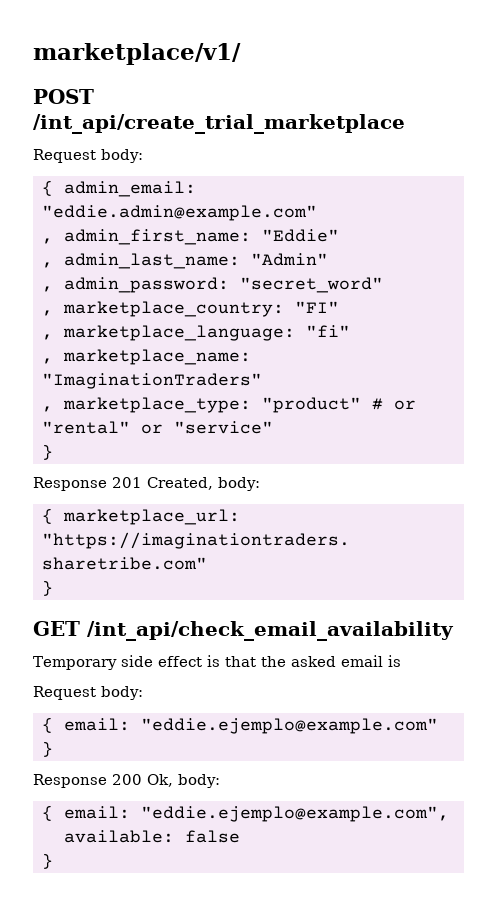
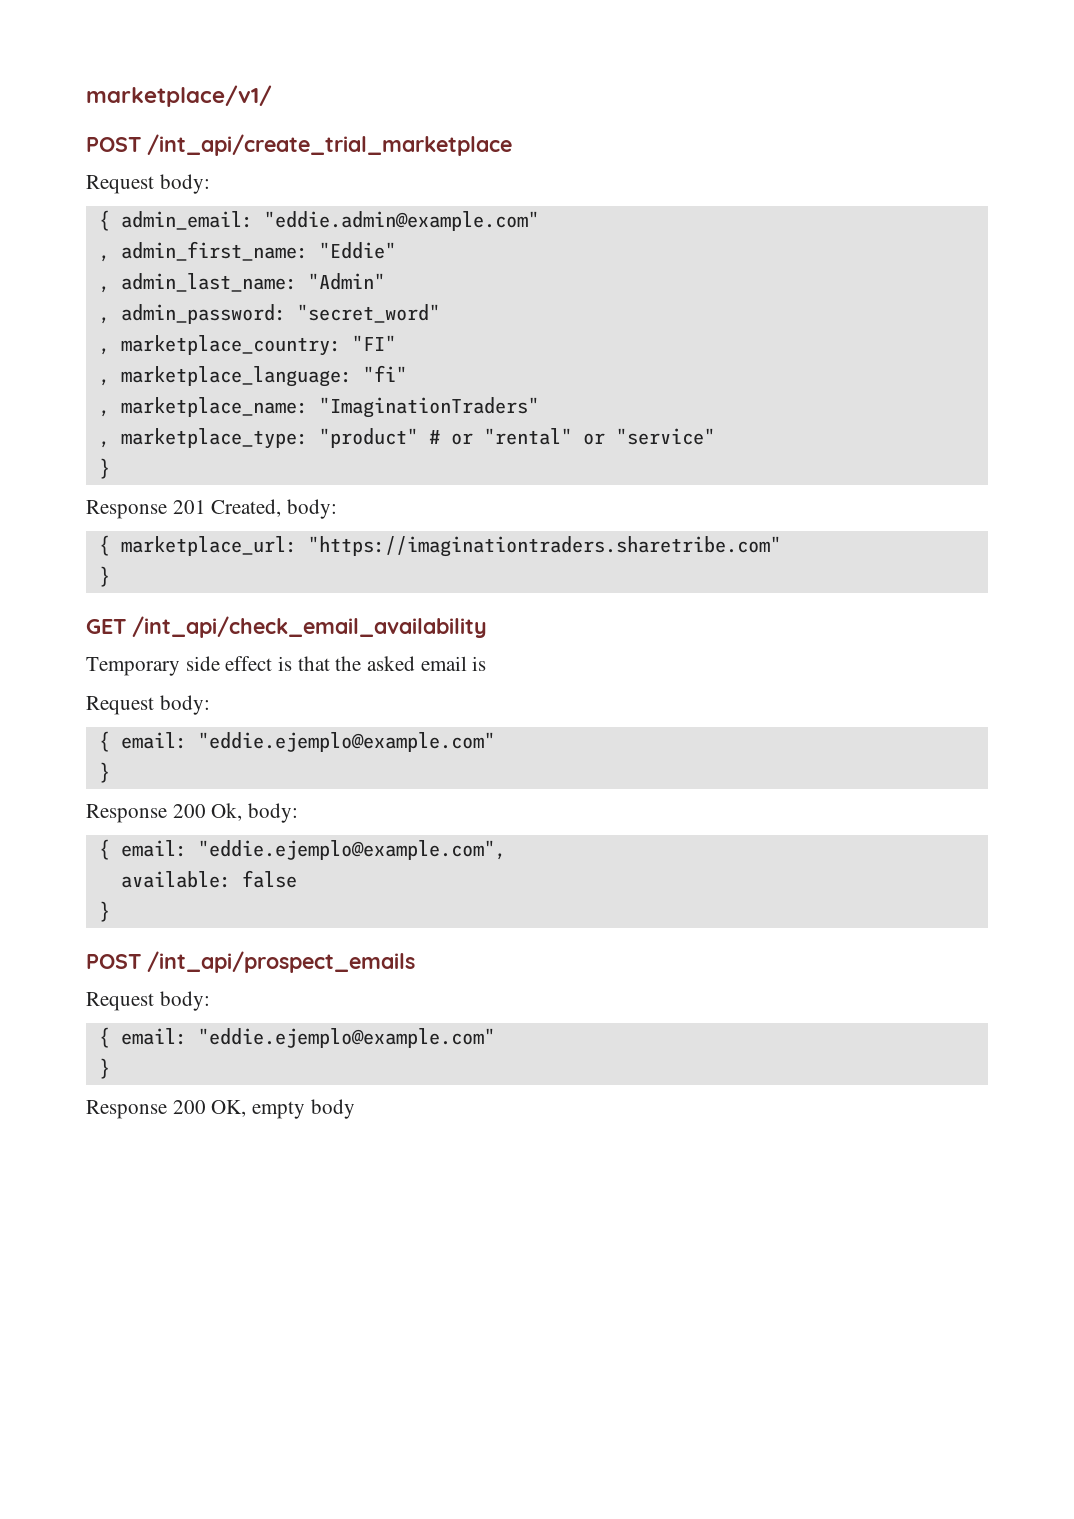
+ POST /int_api/prospect_emails
+ Request body:
+ { email: "eddie.ejemplo@example.com"
+ }
+ Response 200 OK, empty body

